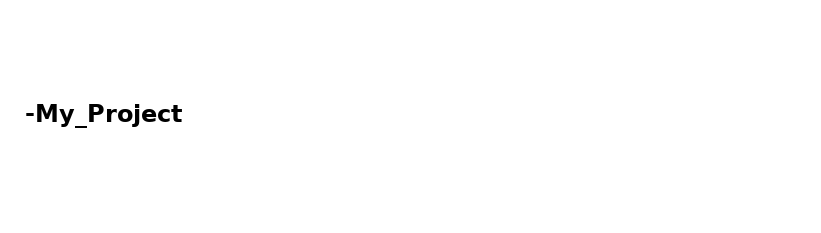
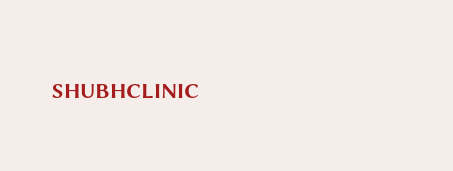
- -My_Project
+ SHUBHCLINIC

